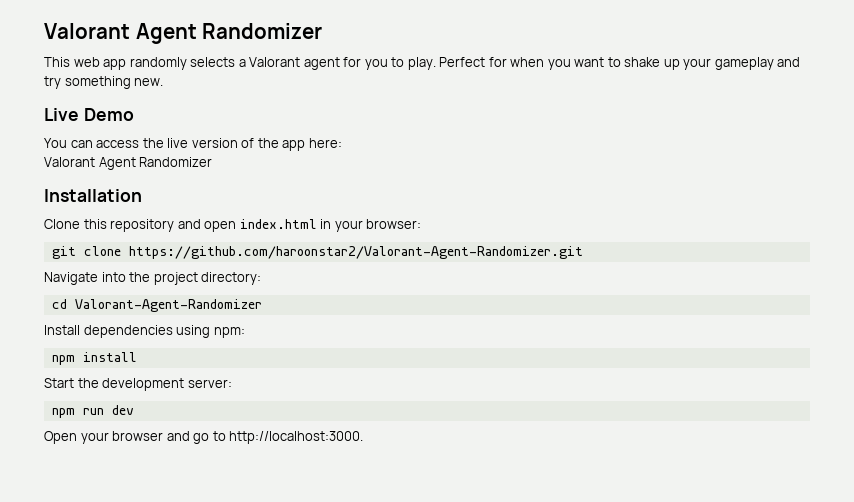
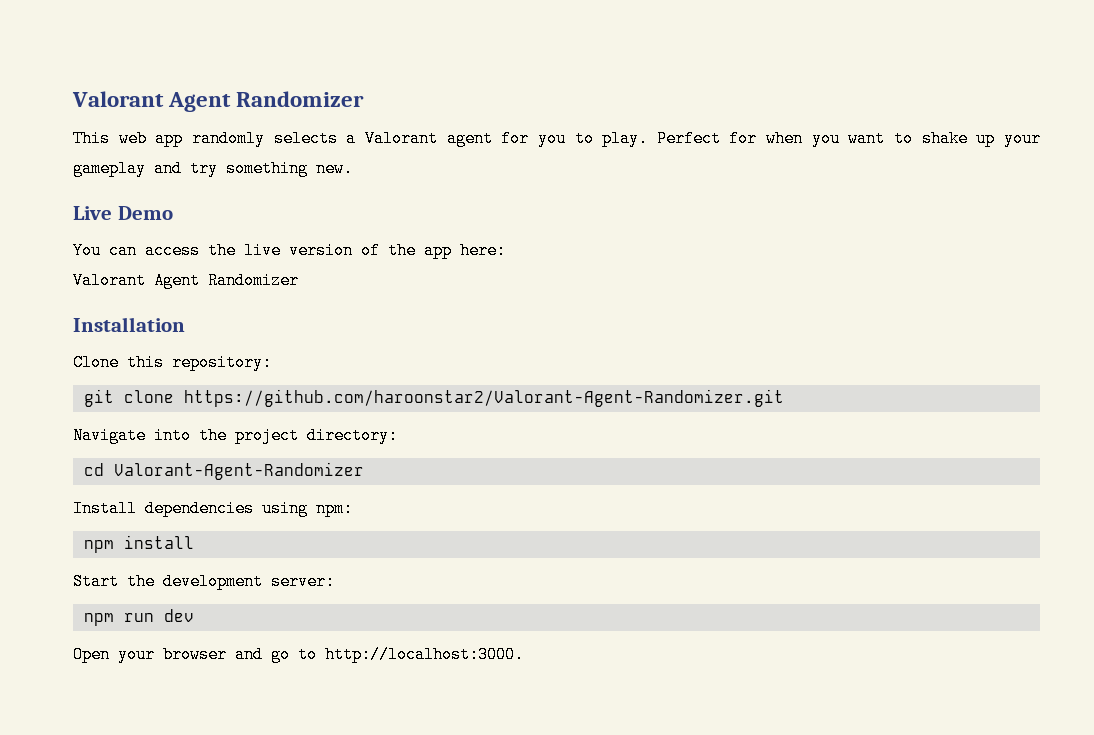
- Clone this repository and open index.html in your browser:
+ Clone this repository:

